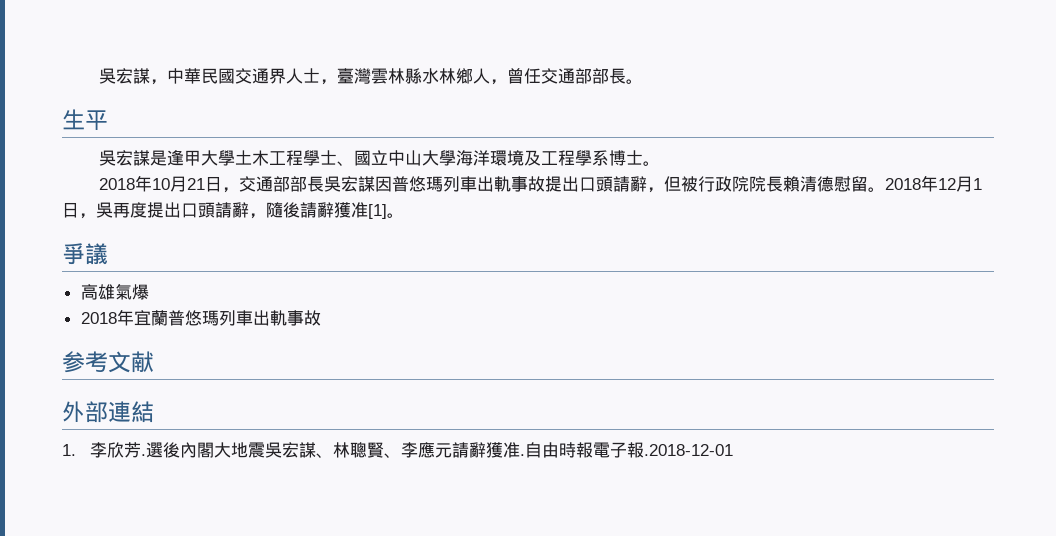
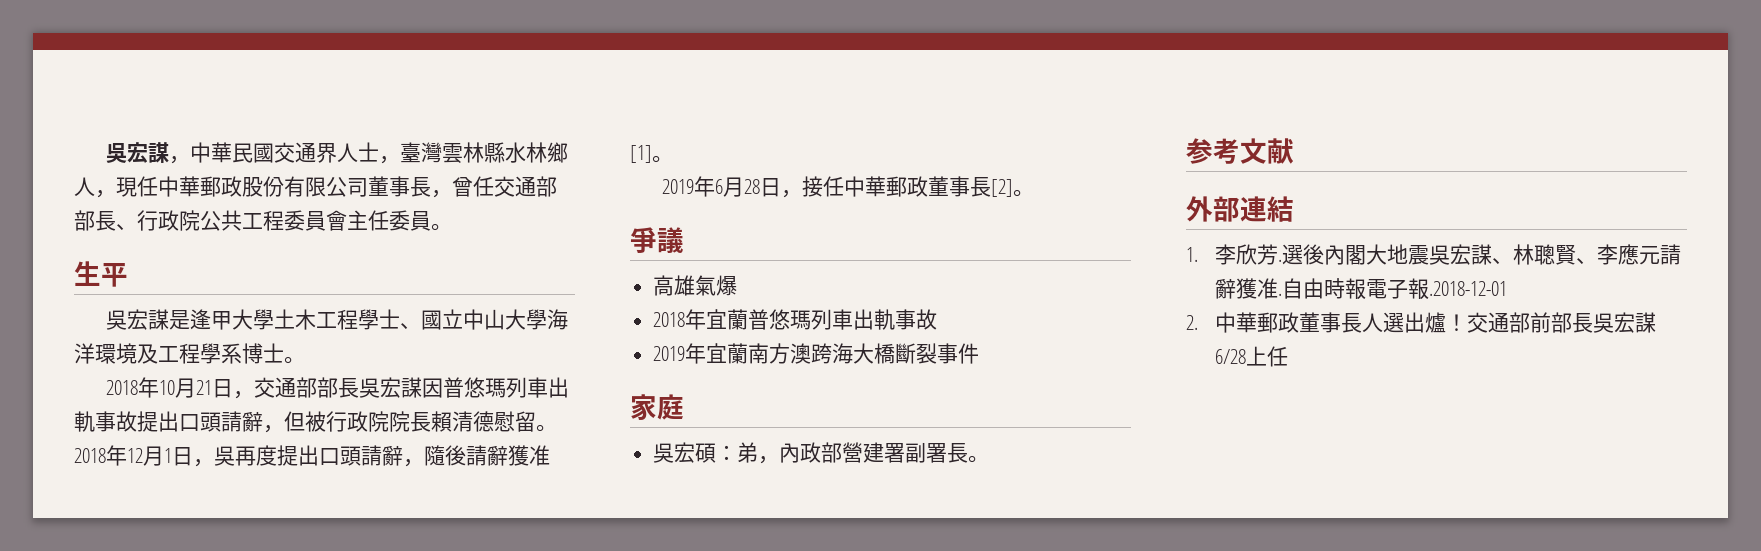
- 吳宏謀，中華民國交通界人士，臺灣雲林縣水林鄉人，曾任交通部部長。
+ 吳宏謀，中華民國交通界人士，臺灣雲林縣水林鄉人，現任中華郵政股份有限公司董事長，曾任交通部部長、行政院公共工程委員會主任委員。
+ 2019年6月28日，接任中華郵政董事長[2]。
+ 2019年宜蘭南方澳跨海大橋斷裂事件
+ 家庭
+ 吳宏碩：弟，內政部營建署副署長。
+ 2.中華郵政董事長人選出爐！交通部前部長吳宏謀6/28上任

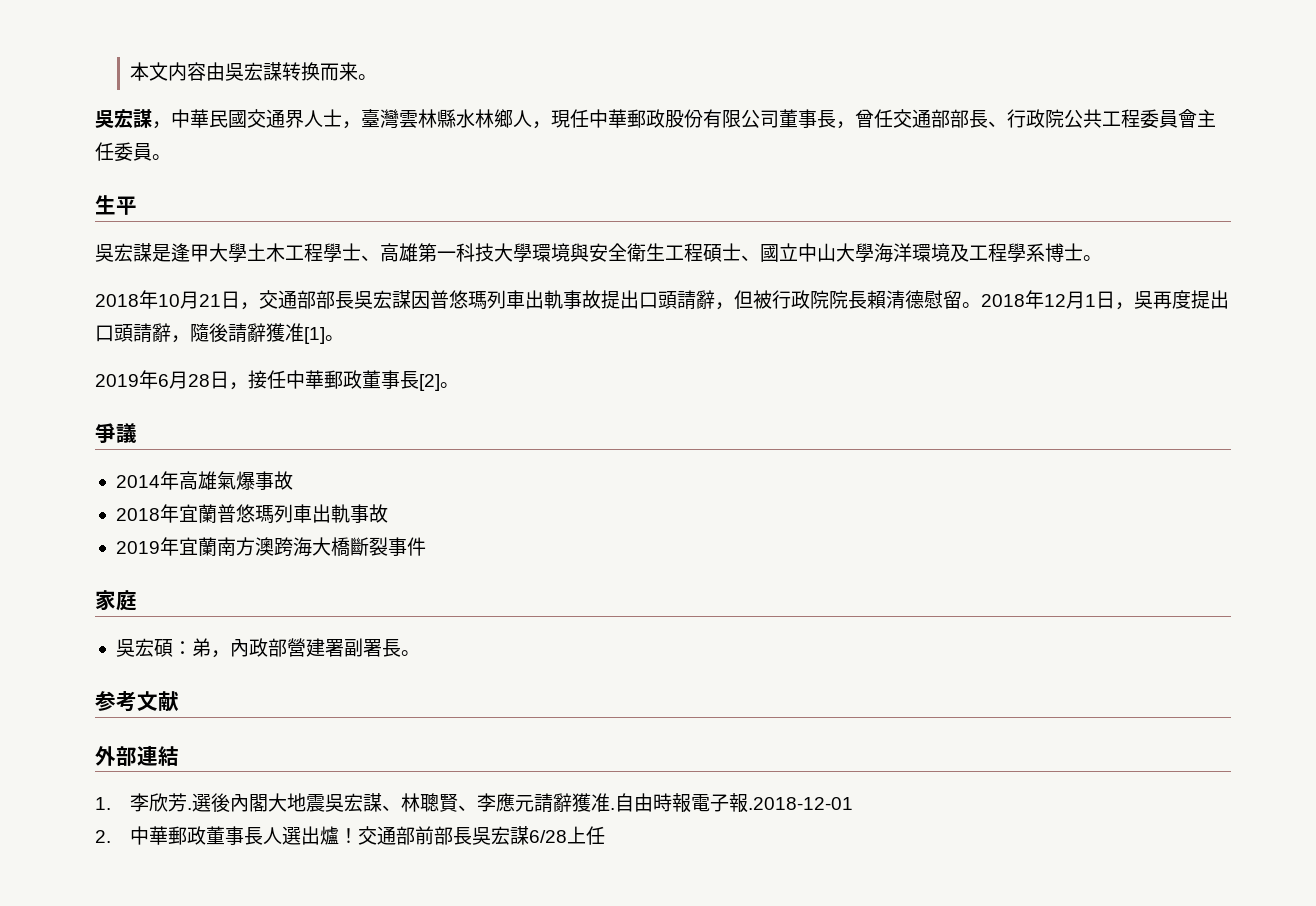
+ 本文内容由吳宏謀转换而来。
- 吳宏謀是逢甲大學土木工程學士、國立中山大學海洋環境及工程學系博士。
+ 吳宏謀是逢甲大學土木工程學士、高雄第一科技大學環境與安全衛生工程碩士、國立中山大學海洋環境及工程學系博士。
- 高雄氣爆
+ 2014年高雄氣爆事故

